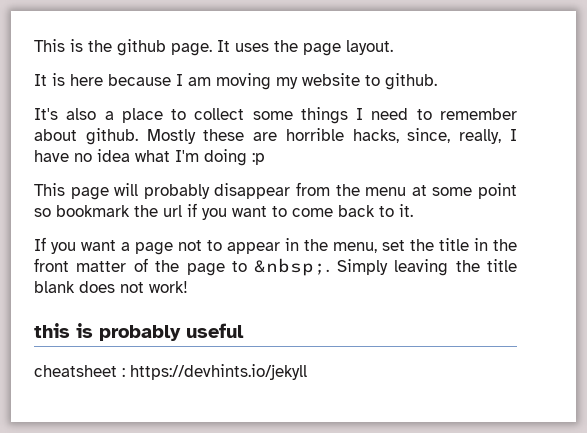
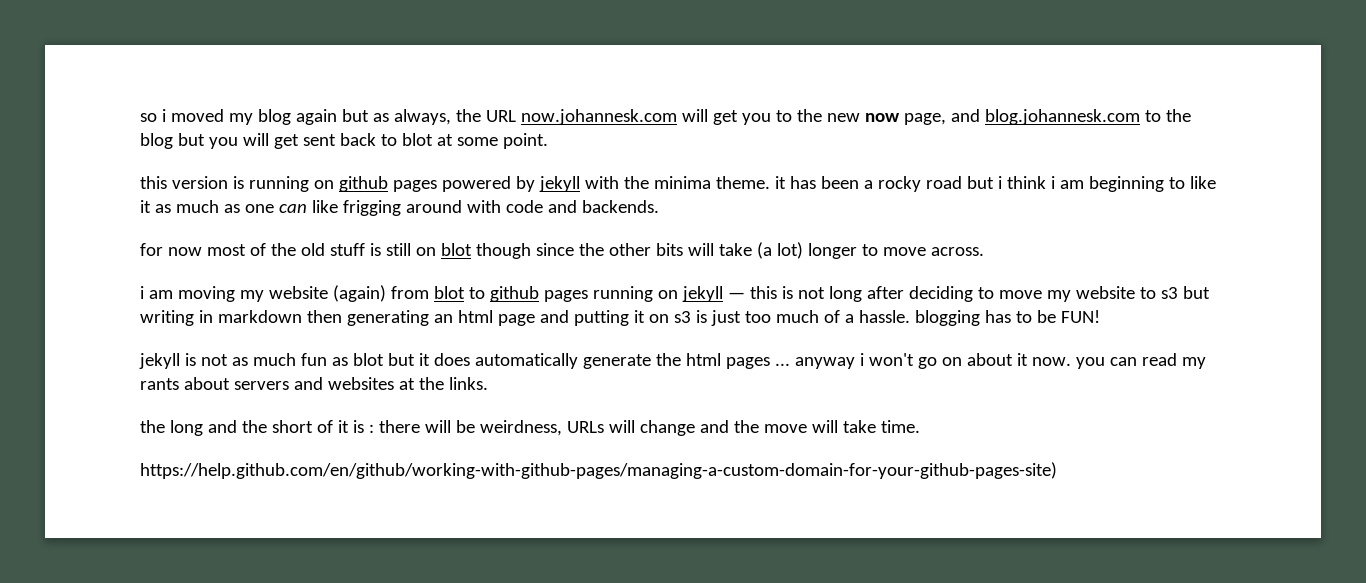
- This is the github page. It uses the page layout.
- It is here because I am moving my website to github.
- It's also a place to collect some things I need to remember about github. Mostly these are horrible hacks, since, really, I have no idea what I'm doing :p
- This page will probably disappear from the menu at some point so bookmark the url if you want to come back to it.
- If you want a page not to appear in the menu, set the title in the front matter of the page to &nbsp;. Simply leaving the title blank does not work!
- this is probably useful
- cheatsheet : https://devhints.io/jekyll
+ so i moved my blog again but as always, the URL now.johannesk.com will get you to the new now page, and blog.johannesk.com to the blog but you will get sent back to blot at some point.
+ this version is running on github pages powered by jekyll with the minima theme. it has been a rocky road but i think i am beginning to like it as much as one can like frigging around with code and backends.
+ for now most of the old stuff is still on blot though since the other bits will take (a lot) longer to move across.
+ i am moving my website (again) from blot to github pages running on jekyll — this is not long after deciding to move my website to s3 but writing in markdown then generating an html page and putting it on s3 is just too much of a hassle. blogging has to be FUN!
+ jekyll is not as much fun as blot but it does automatically generate the html pages ... anyway i won't go on about it now. you can read my rants about servers and websites at the links.
+ the long and the short of it is : there will be weirdness, URLs will change and the move will take time.
+ https://help.github.com/en/github/working-with-github-pages/managing-a-custom-domain-for-your-github-pages-site)

